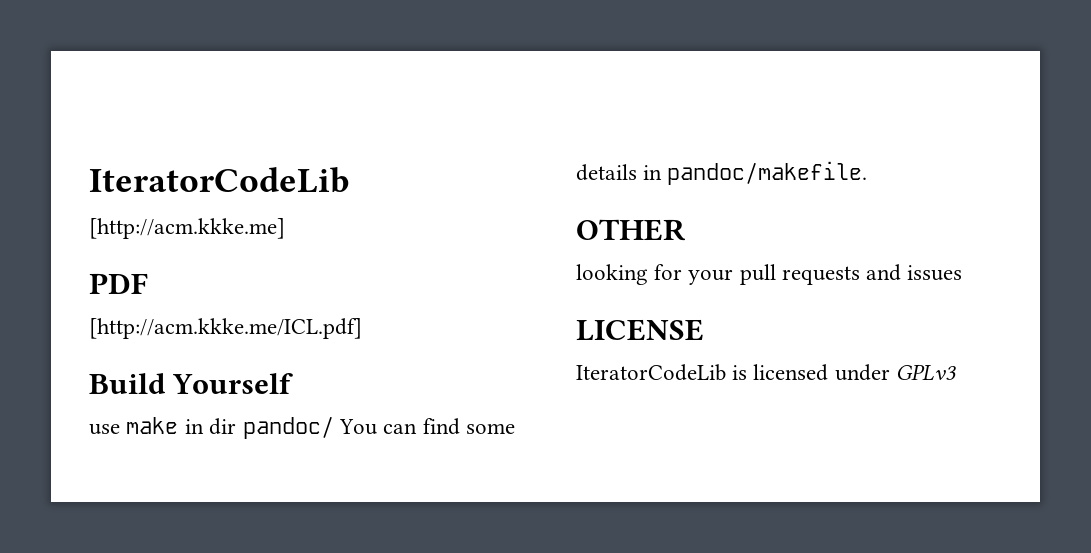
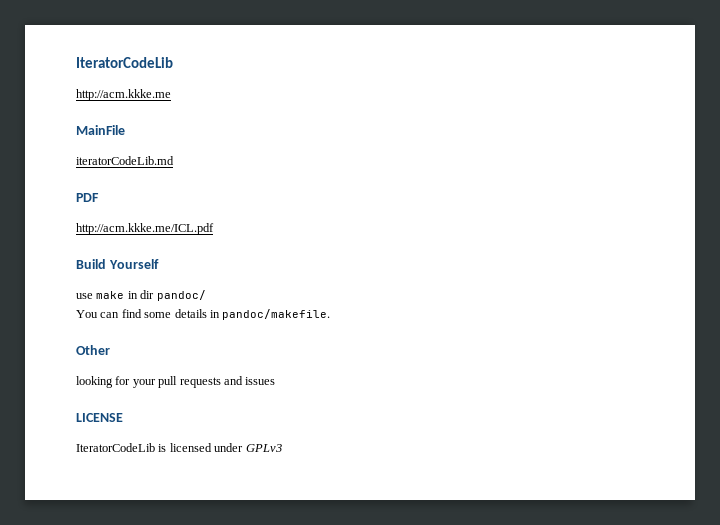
- [http://acm.kkke.me]
+ http://acm.kkke.me
+ MainFile
+ iteratorCodeLib.md
- [http://acm.kkke.me/ICL.pdf]
+ http://acm.kkke.me/ICL.pdf
- use make in dir pandoc/ You can find some details in pandoc/makefile.
+ use make in dir pandoc/
+ You can find some details in pandoc/makefile.
- OTHER
+ Other

